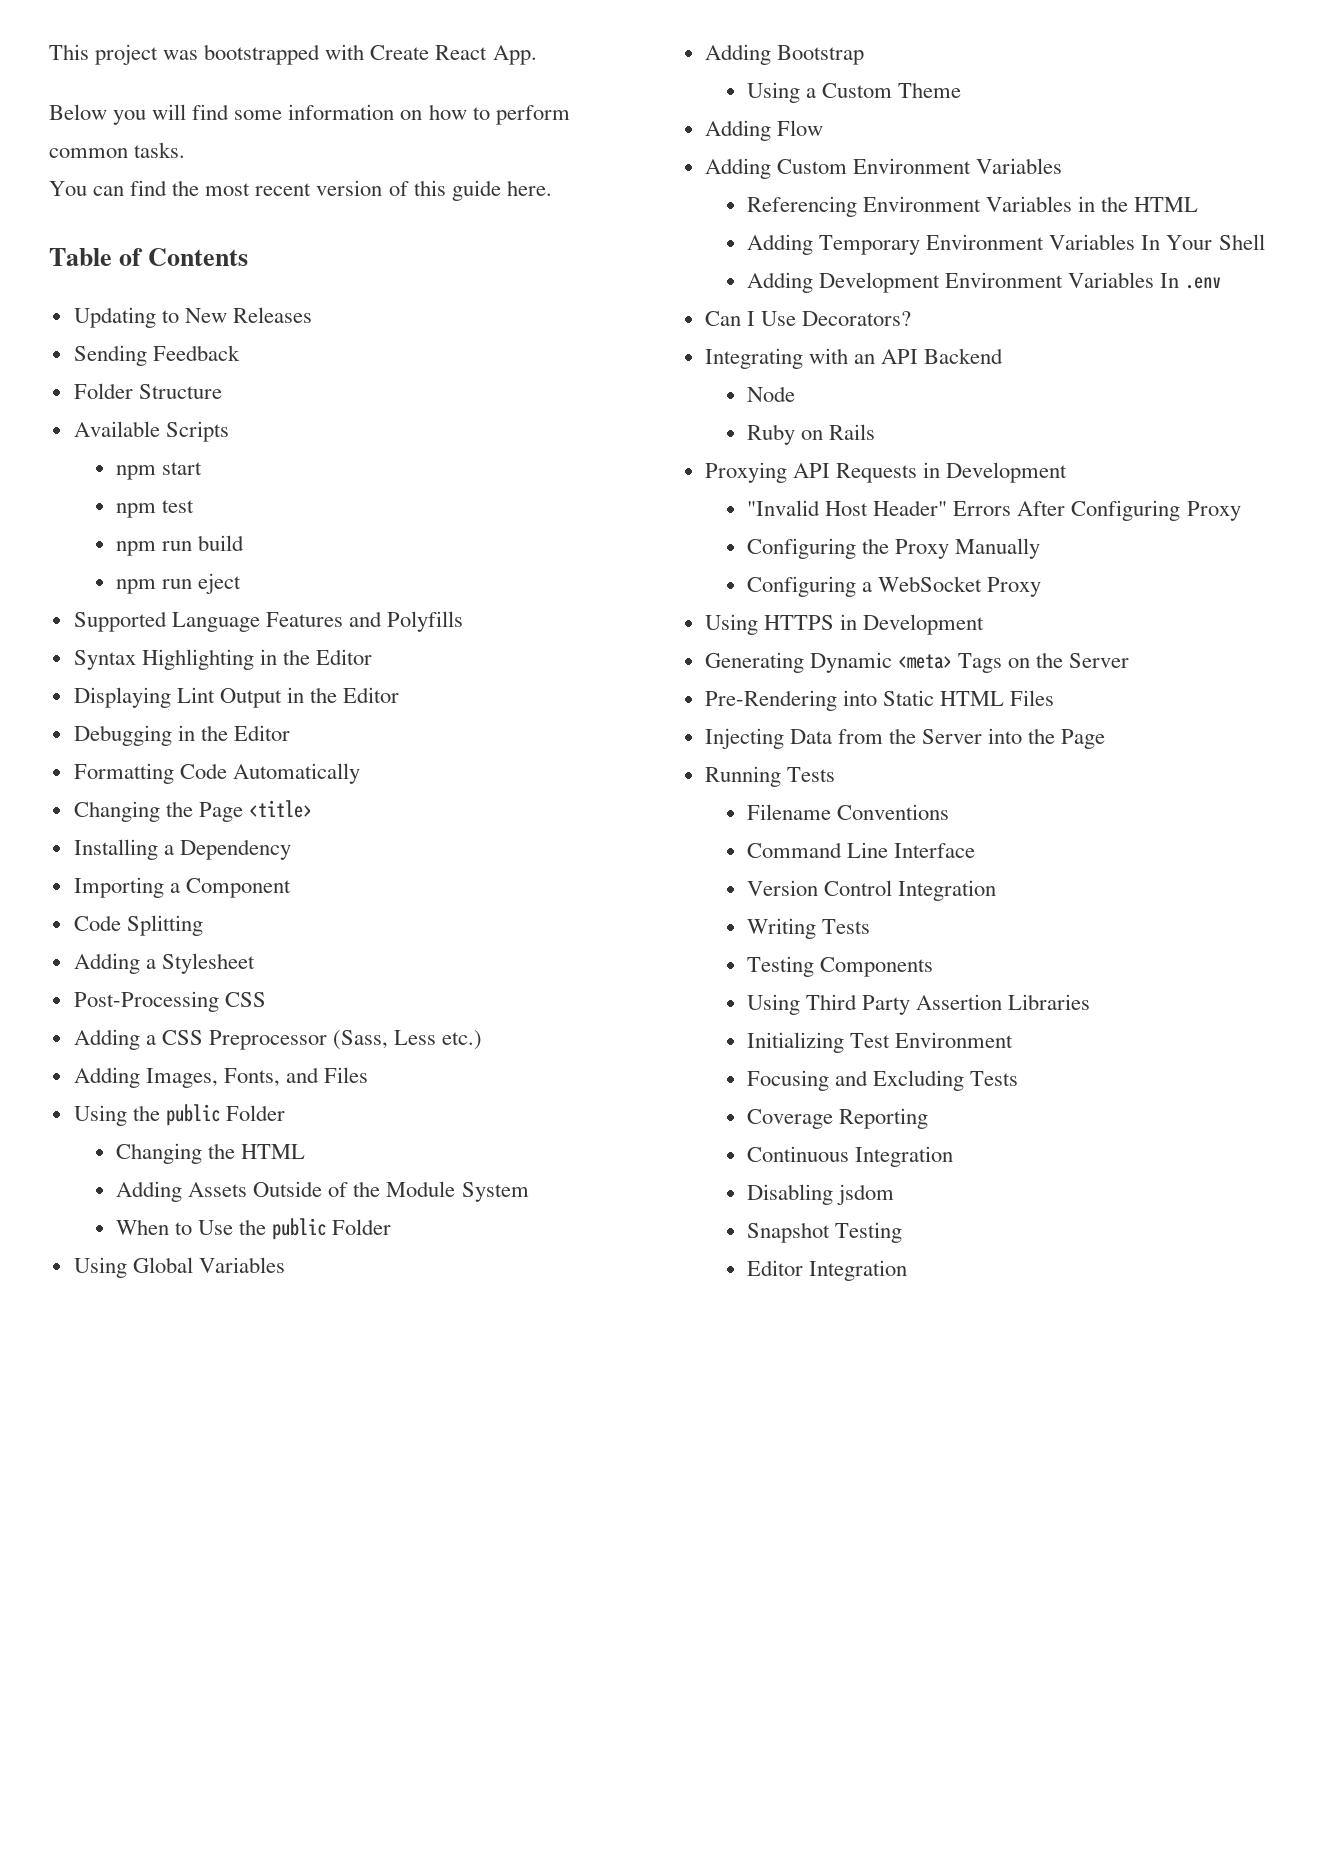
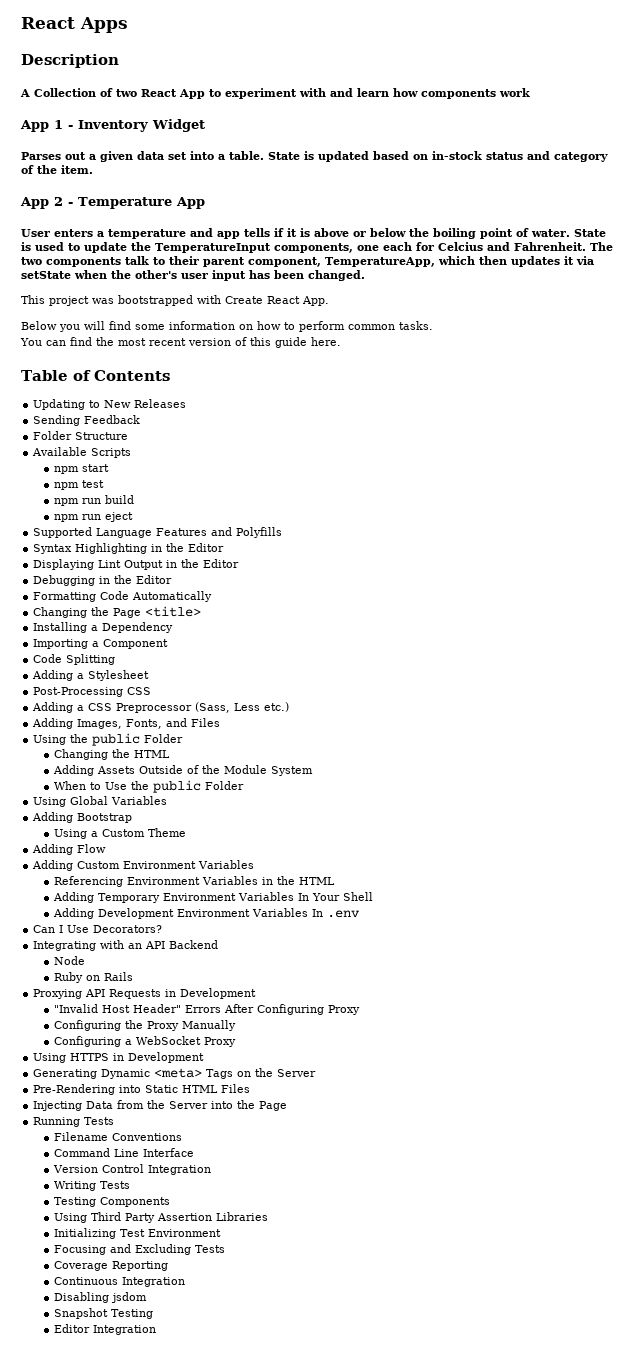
+ React Apps
+ Description
+ A Collection of two React App to experiment with and learn how components work
+ App 1 - Inventory Widget
+ Parses out a given data set into a table. State is updated based on in-stock status and category of the item.
+ App 2 - Temperature App
+ User enters a temperature and app tells if it is above or below the boiling point of water. State is used to update the TemperatureInput components, one each for Celcius and Fahrenheit. The two components talk to their parent component, TemperatureApp, which then updates it via setState when the other's user input has been changed.

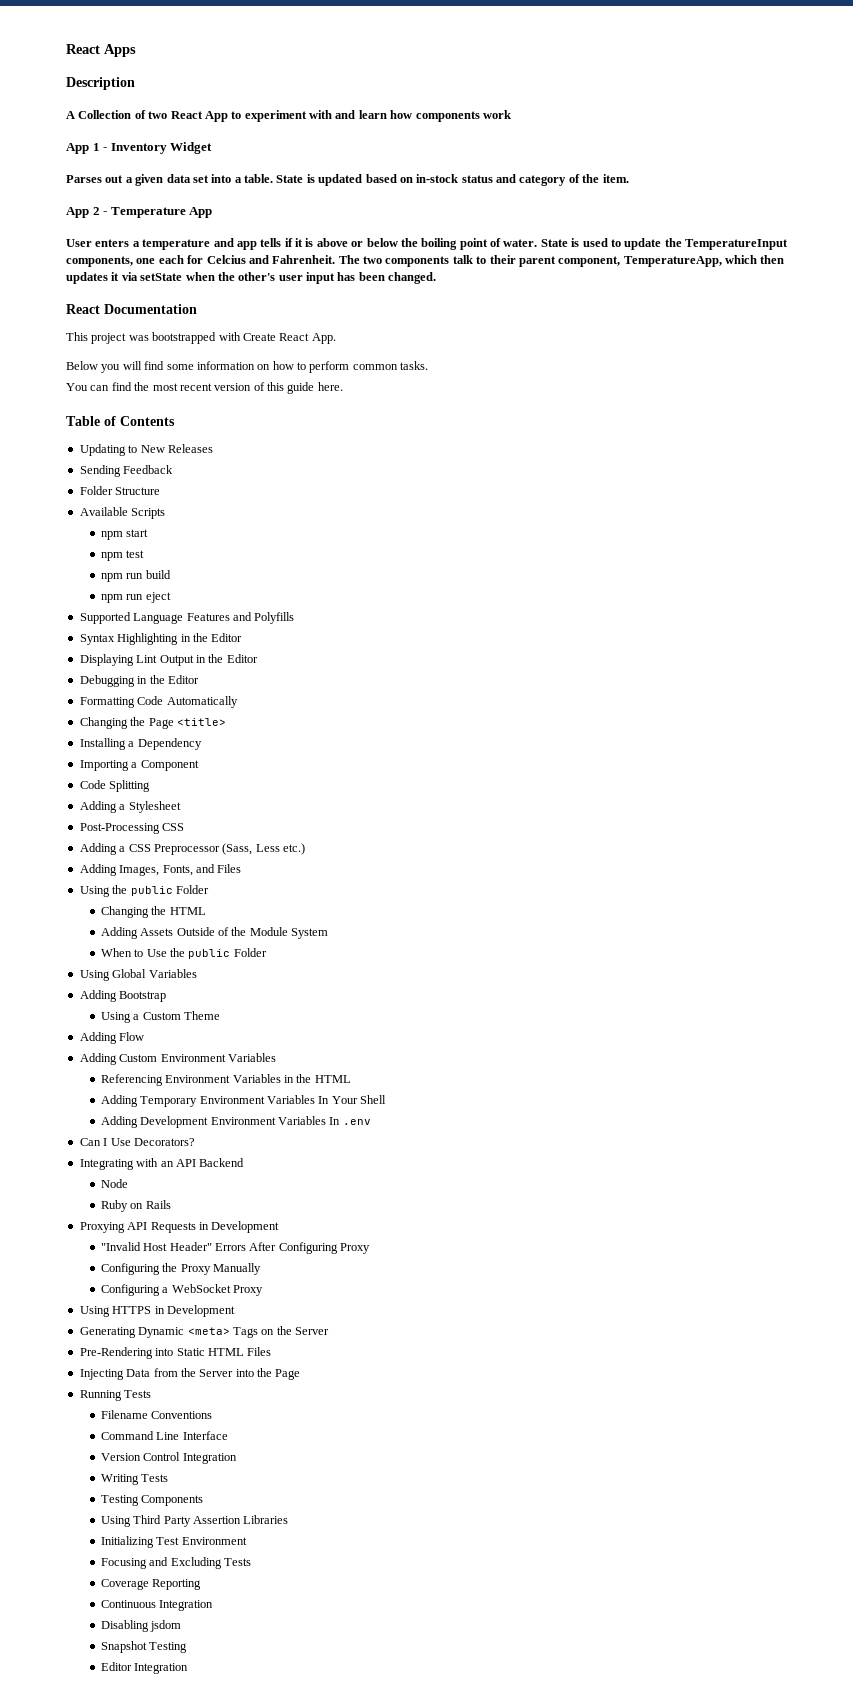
+ React Documentation

